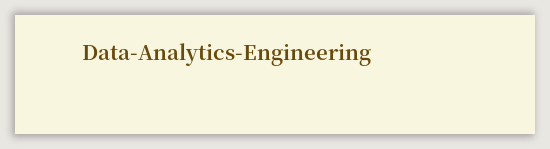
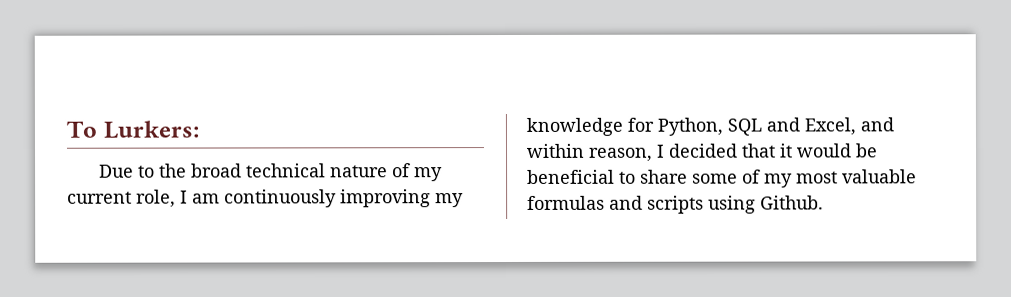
- Data-Analytics-Engineering
+ To Lurkers:
+ Due to the broad technical nature of my current role, I am continuously improving my knowledge for Python, SQL and Excel, and within reason, I decided that it would be beneficial to share some of my most valuable formulas and scripts using Github.

